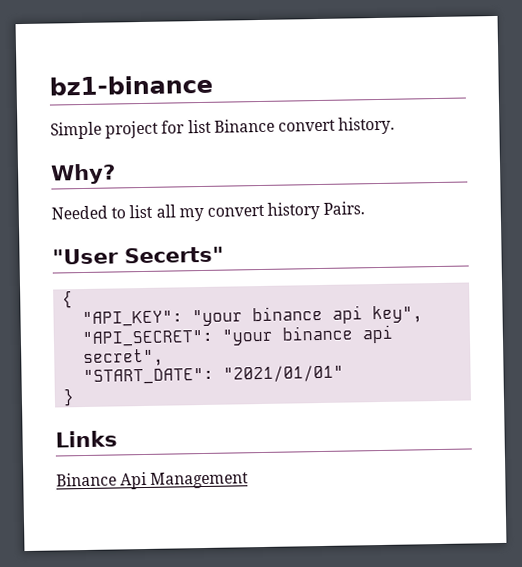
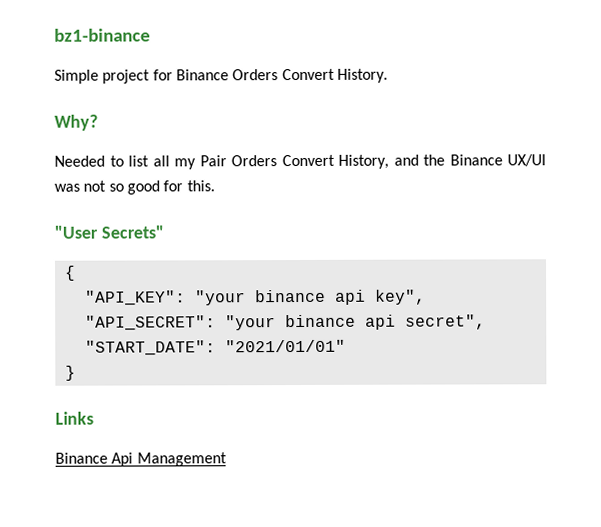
- Simple project for list Binance convert history.
+ Simple project for Binance Orders Convert History.
- Needed to list all my convert history Pairs.
+ Needed to list all my Pair Orders Convert History, and the Binance UX/UI was not so good for this.
- "User Secerts"
+ "User Secrets"

